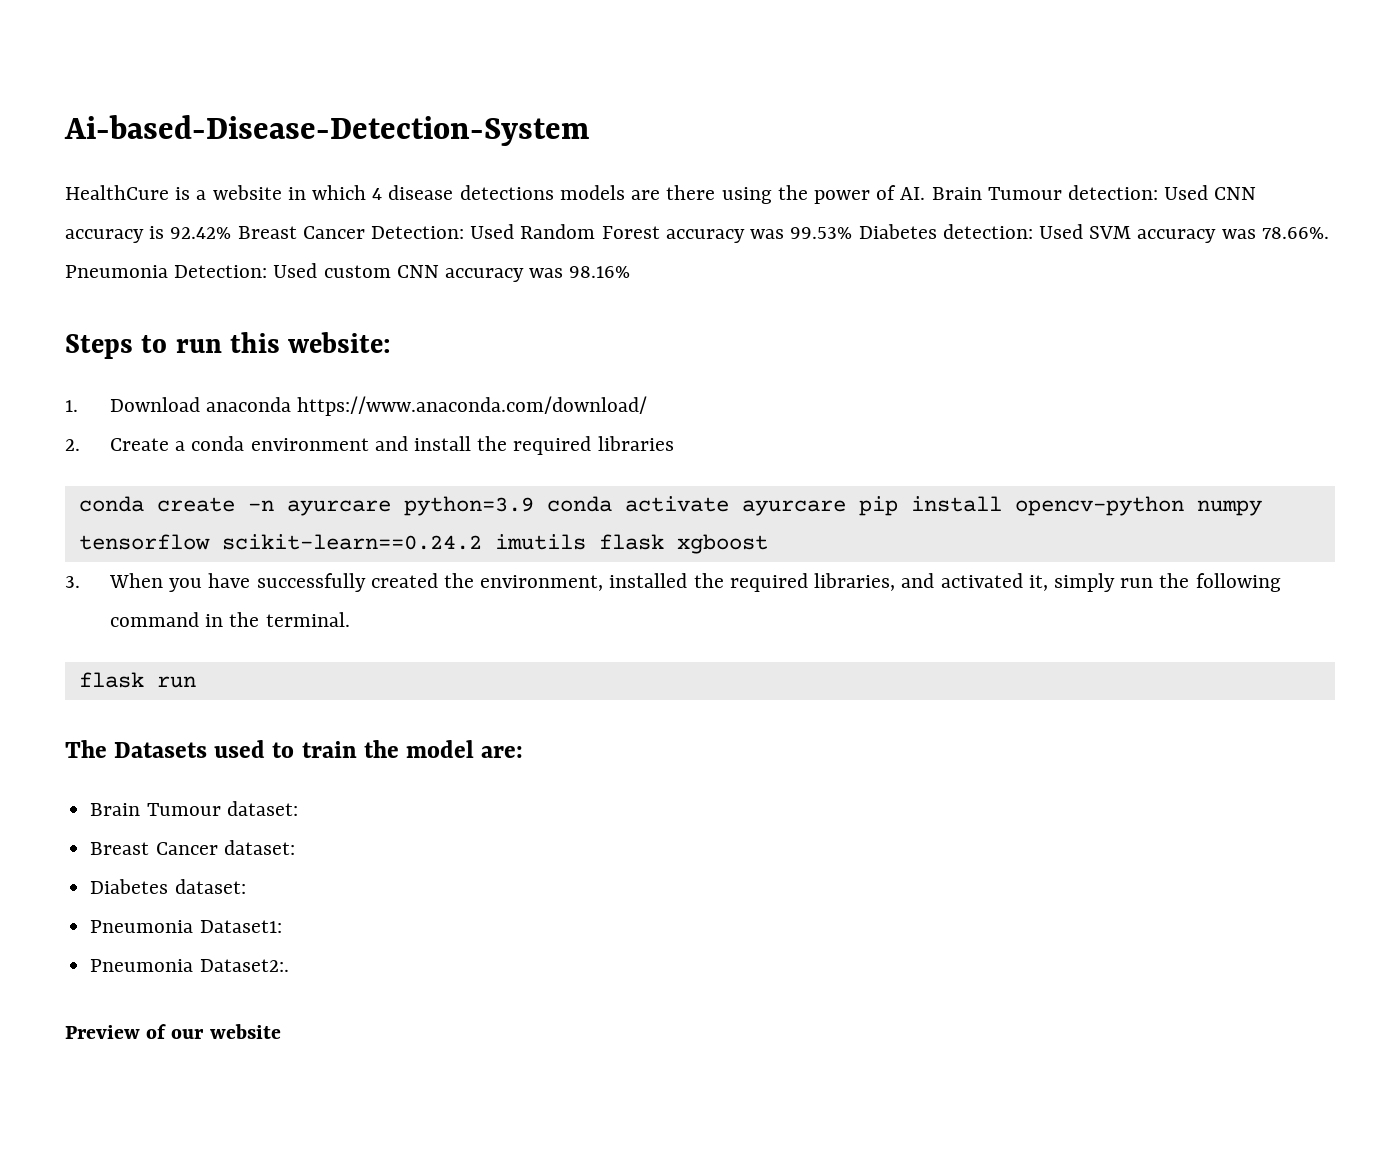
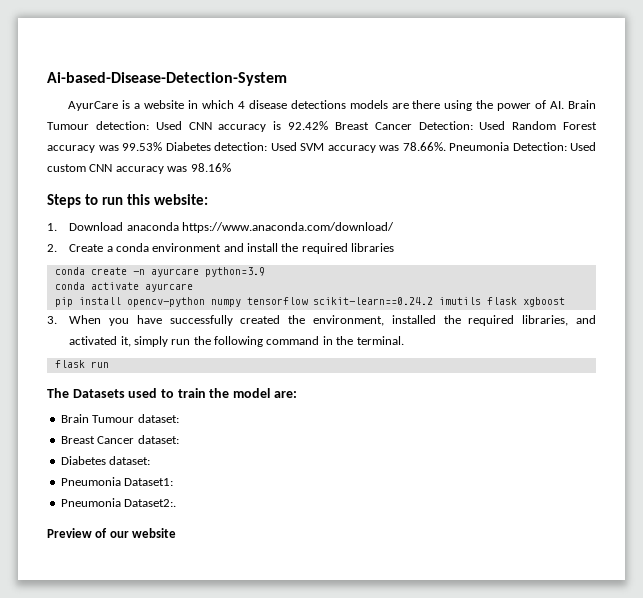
- HealthCure is a website in which 4 disease detections models are there using the power of AI. Brain Tumour detection: Used CNN accuracy is 92.42% Breast Cancer Detection: Used Random Forest accuracy was 99.53% Diabetes detection: Used SVM accuracy was 78.66%. Pneumonia Detection: Used custom CNN accuracy was 98.16%
+ AyurCare is a website in which 4 disease detections models are there using the power of AI. Brain Tumour detection: Used CNN accuracy is 92.42% Breast Cancer Detection: Used Random Forest accuracy was 99.53% Diabetes detection: Used SVM accuracy was 78.66%. Pneumonia Detection: Used custom CNN accuracy was 98.16%
- conda create -n ayurcare python=3.9 conda activate ayurcare pip install opencv-python numpy tensorflow scikit-learn==0.24.2 imutils flask xgboost
+ conda create -n ayurcare python=3.9
+ conda activate ayurcare
+ pip install opencv-python numpy tensorflow scikit-learn==0.24.2 imutils flask xgboost

